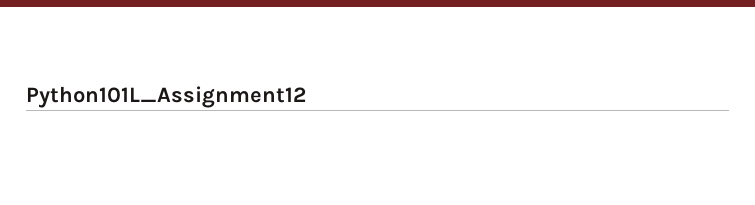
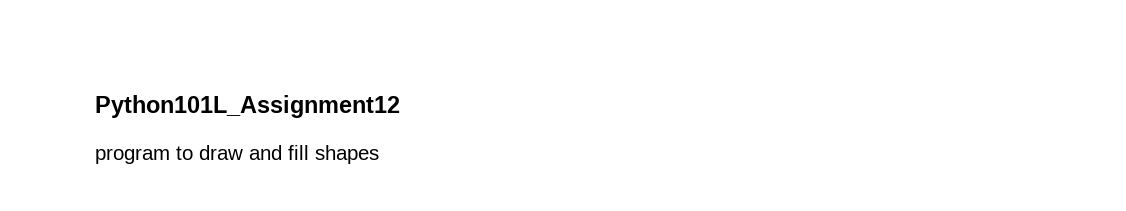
+ program to draw and fill shapes

